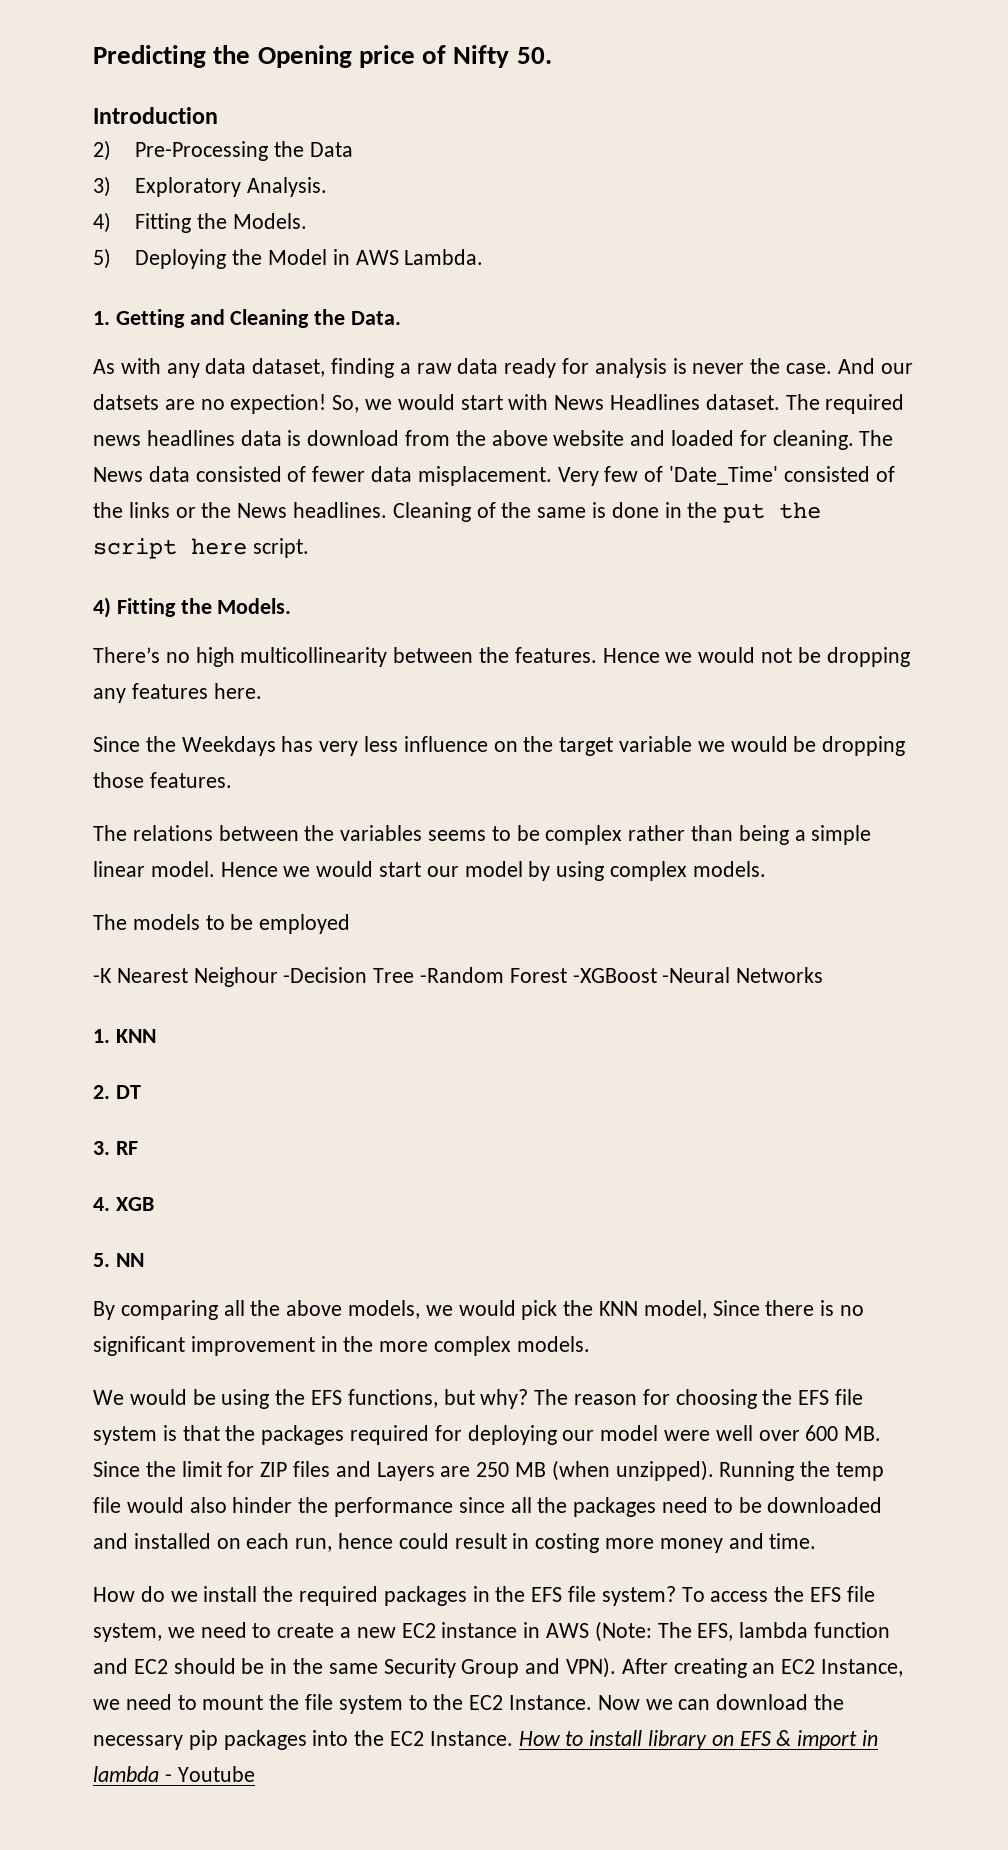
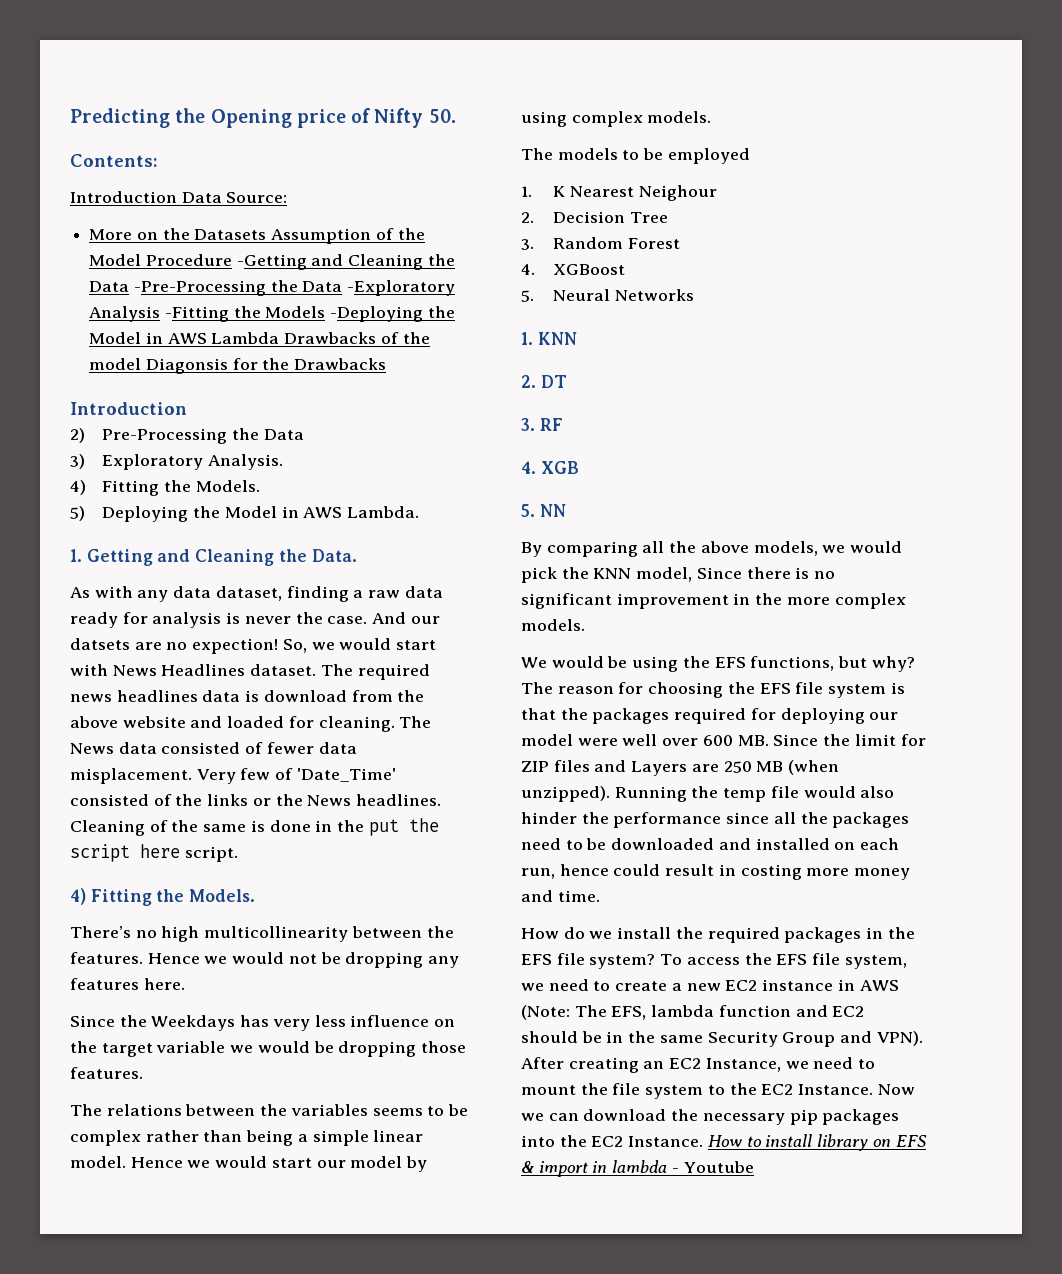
+ Contents:
+ Introduction Data Source:
+ More on the Datasets Assumption of the Model Procedure -Getting and Cleaning the Data -Pre-Processing the Data -Exploratory Analysis -Fitting the Models -Deploying the Model in AWS Lambda Drawbacks of the model Diagonsis for the Drawbacks
- -K Nearest Neighour -Decision Tree -Random Forest -XGBoost -Neural Networks
+ 1. K Nearest Neighour
+ 2. Decision Tree
+ 3. Random Forest
+ 4. XGBoost
+ 5. Neural Networks

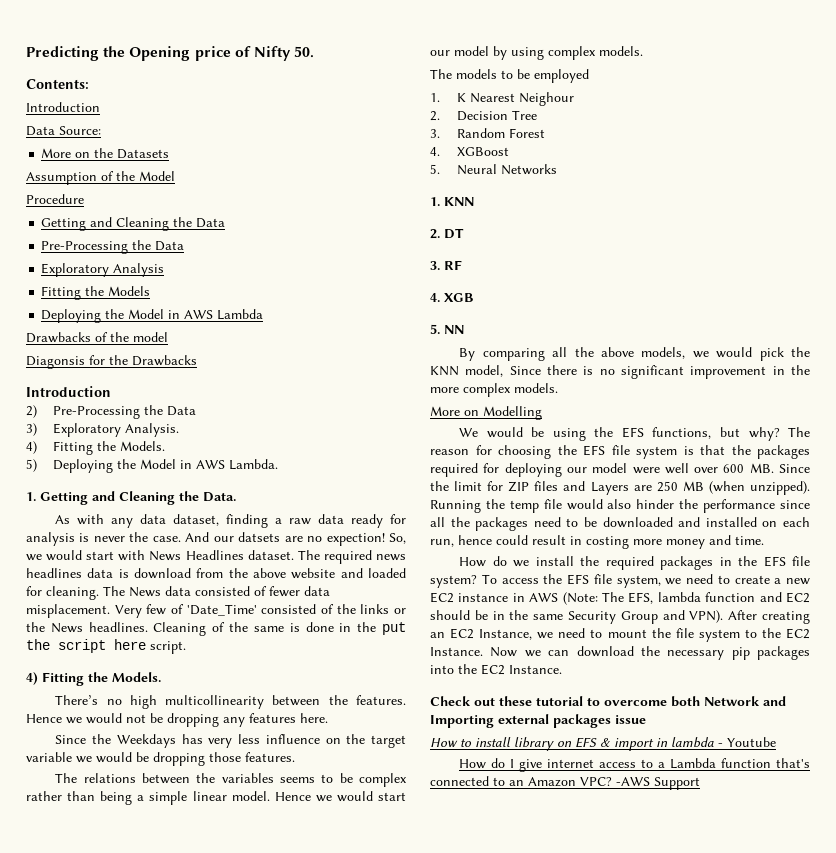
  Contents:
- Introduction Data Source:
+ Introduction
+ Data Source:
- More on the Datasets Assumption of the Model Procedure -Getting and Cleaning the Data -Pre-Processing the Data -Exploratory Analysis -Fitting the Models -Deploying the Model in AWS Lambda Drawbacks of the model Diagonsis for the Drawbacks
+ More on the Datasets
+ Assumption of the Model
+ Procedure
+ Getting and Cleaning the Data
+ Pre-Processing the Data
+ Exploratory Analysis
+ Fitting the Models
+ Deploying the Model in AWS Lambda
+ Drawbacks of the model
+ Diagonsis for the Drawbacks
+ More on Modelling
- Now we can download the necessary pip packages into the EC2 Instance. How to install library on EFS & import in lambda - Youtube
+ Now we can download the necessary pip packages into the EC2 Instance.
+ Check out these tutorial to overcome both Network and Importing external packages issue
+ How to install library on EFS & import in lambda - Youtube
+ How do I give internet access to a Lambda function that's connected to an Amazon VPC? -AWS Support

